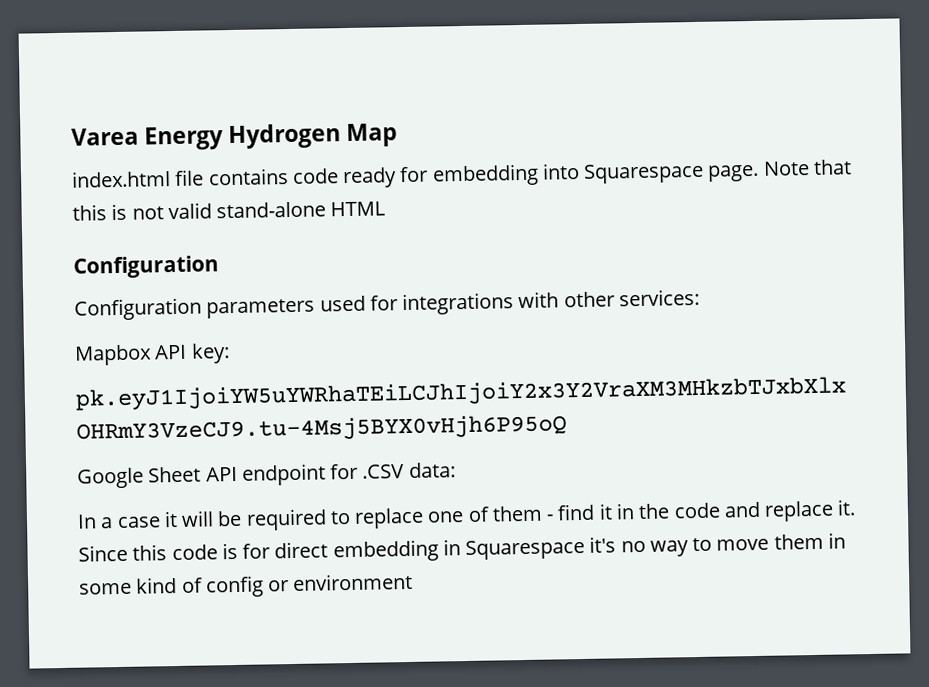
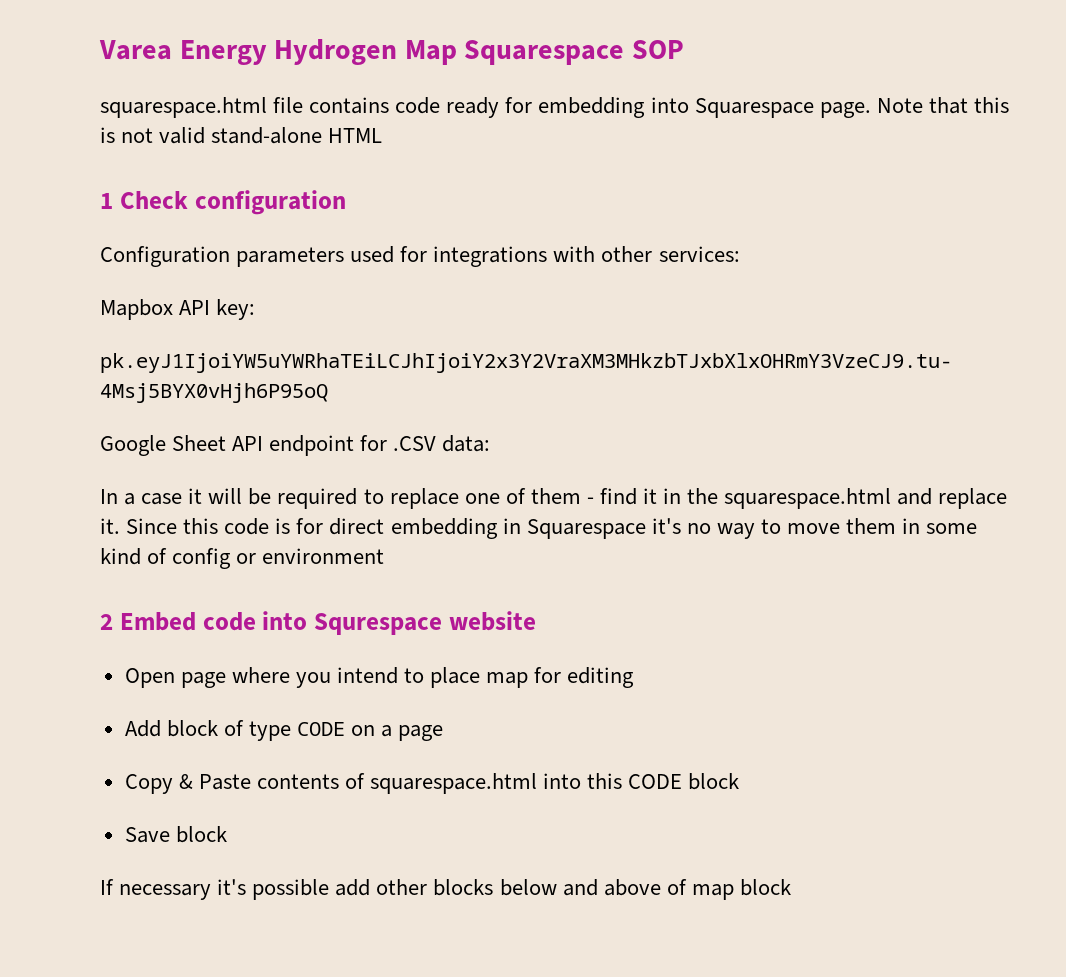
- Varea Energy Hydrogen Map
- index.html file contains code ready for embedding into Squarespace page.
+ Varea Energy Hydrogen Map Squarespace SOP
+ squarespace.html file contains code ready for embedding into Squarespace page.
  Note that this is not valid stand-alone HTML
- Configuration
+ 1 Check configuration
- In a case it will be required to replace one of them - find it in the code and replace it.
+ In a case it will be required to replace one of them - find it in the squarespace.html and replace it.
+ 2 Embed code into Squrespace website
+ Open page where you intend to place map for editing
+ Add block of type CODE on a page
+ Copy & Paste contents of squarespace.html into this CODE block
+ Save block
+ If necessary it's possible add other blocks below and above of map block

